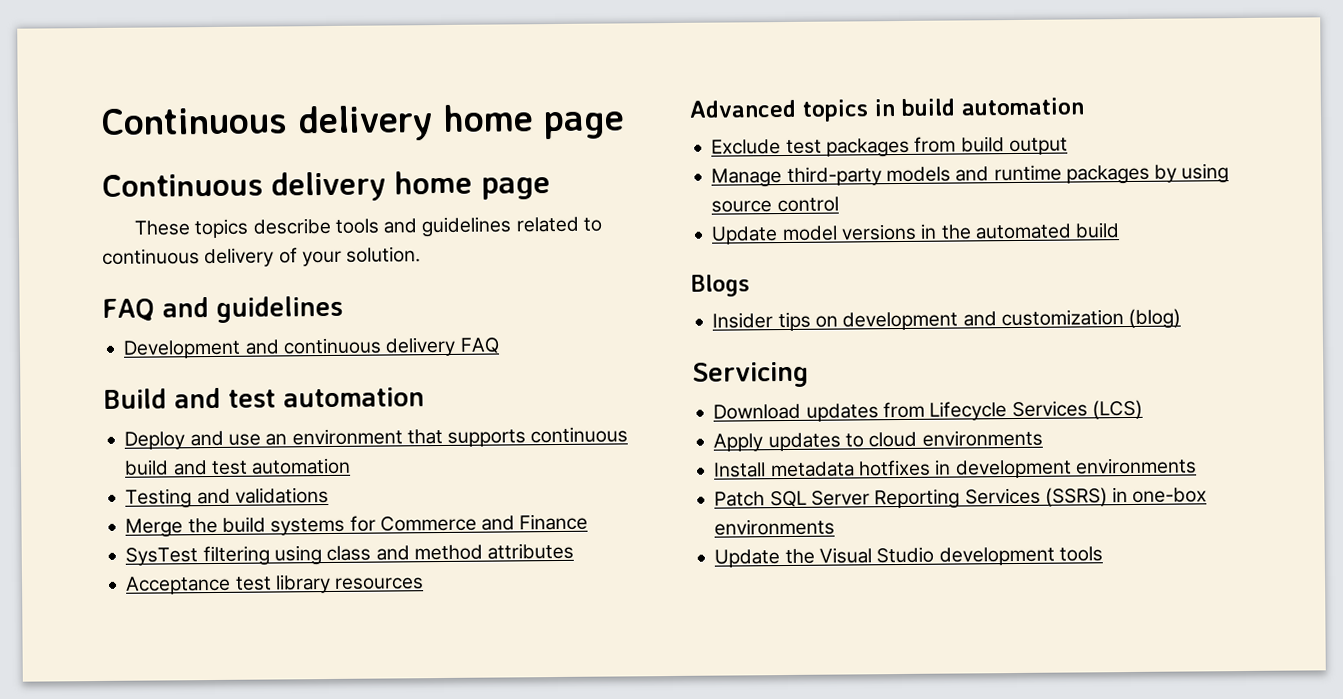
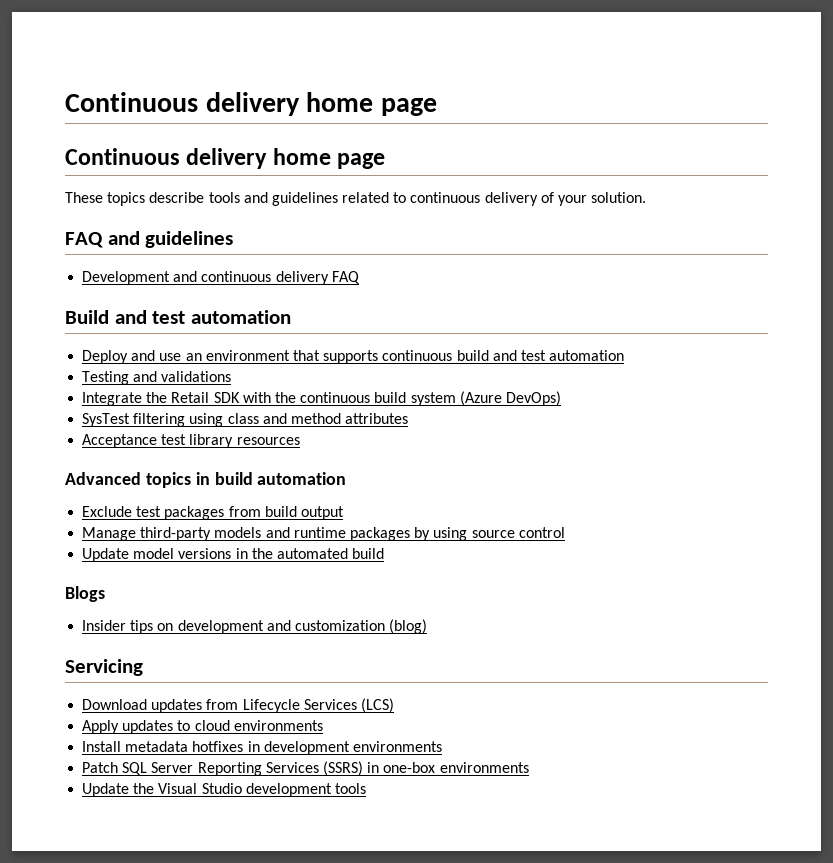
- Merge the build systems for Commerce and Finance
+ Integrate the Retail SDK with the continuous build system (Azure DevOps)

